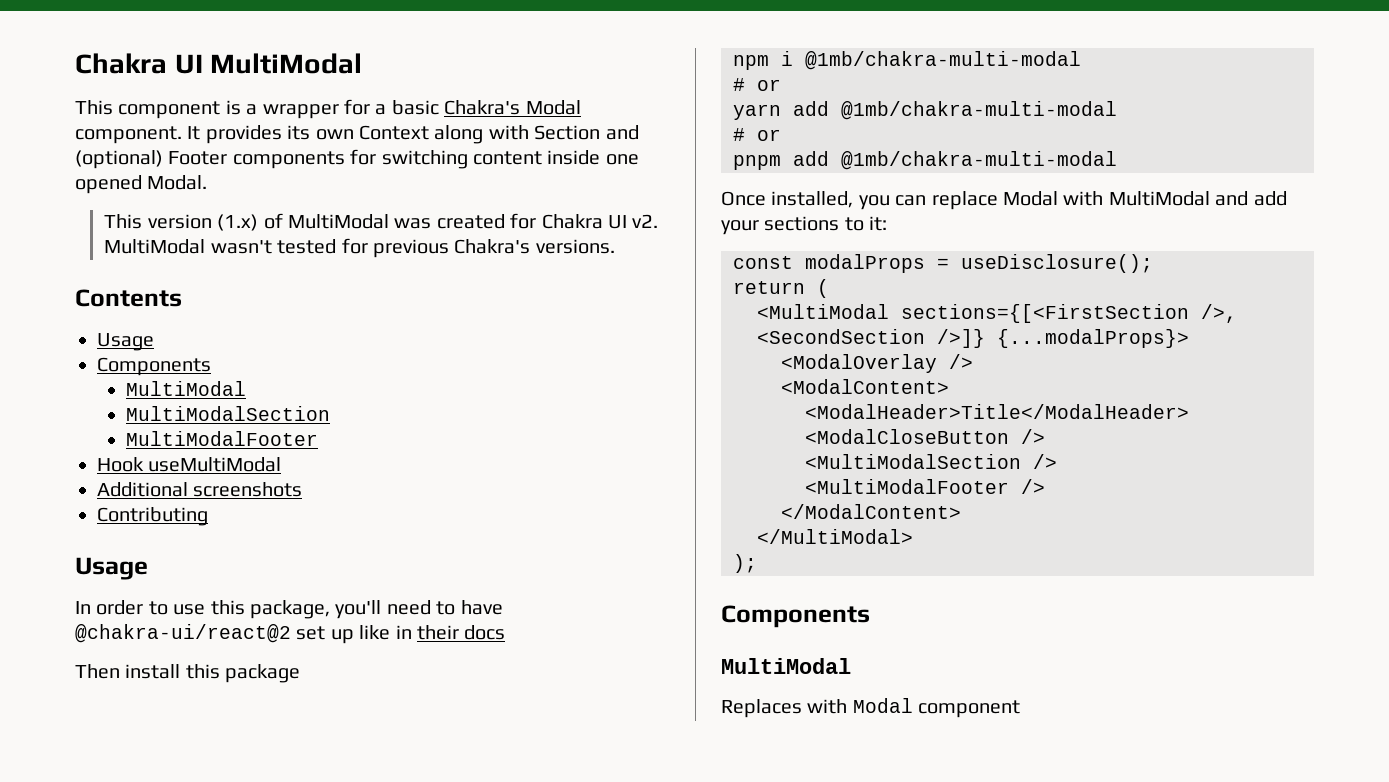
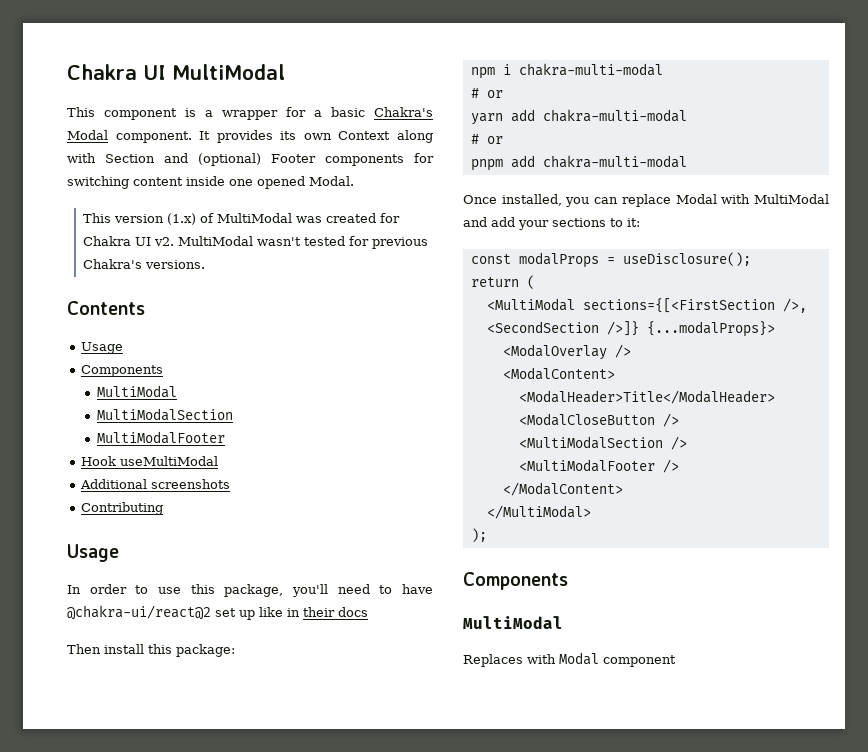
- Then install this package
+ Then install this package:
- npm i @1mb/chakra-multi-modal
+ npm i chakra-multi-modal
- yarn add @1mb/chakra-multi-modal
+ yarn add chakra-multi-modal
- pnpm add @1mb/chakra-multi-modal
+ pnpm add chakra-multi-modal

